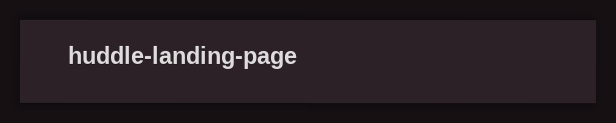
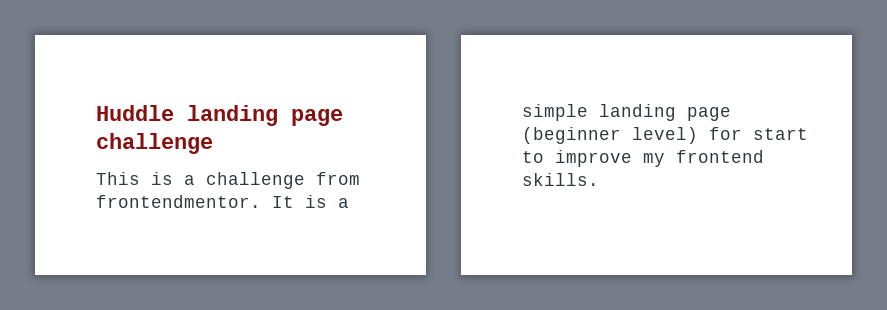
- huddle-landing-page
+ Huddle landing page challenge
+ This is a challenge from frontendmentor. It is a simple landing page (beginner level) for start to improve my frontend skills.

